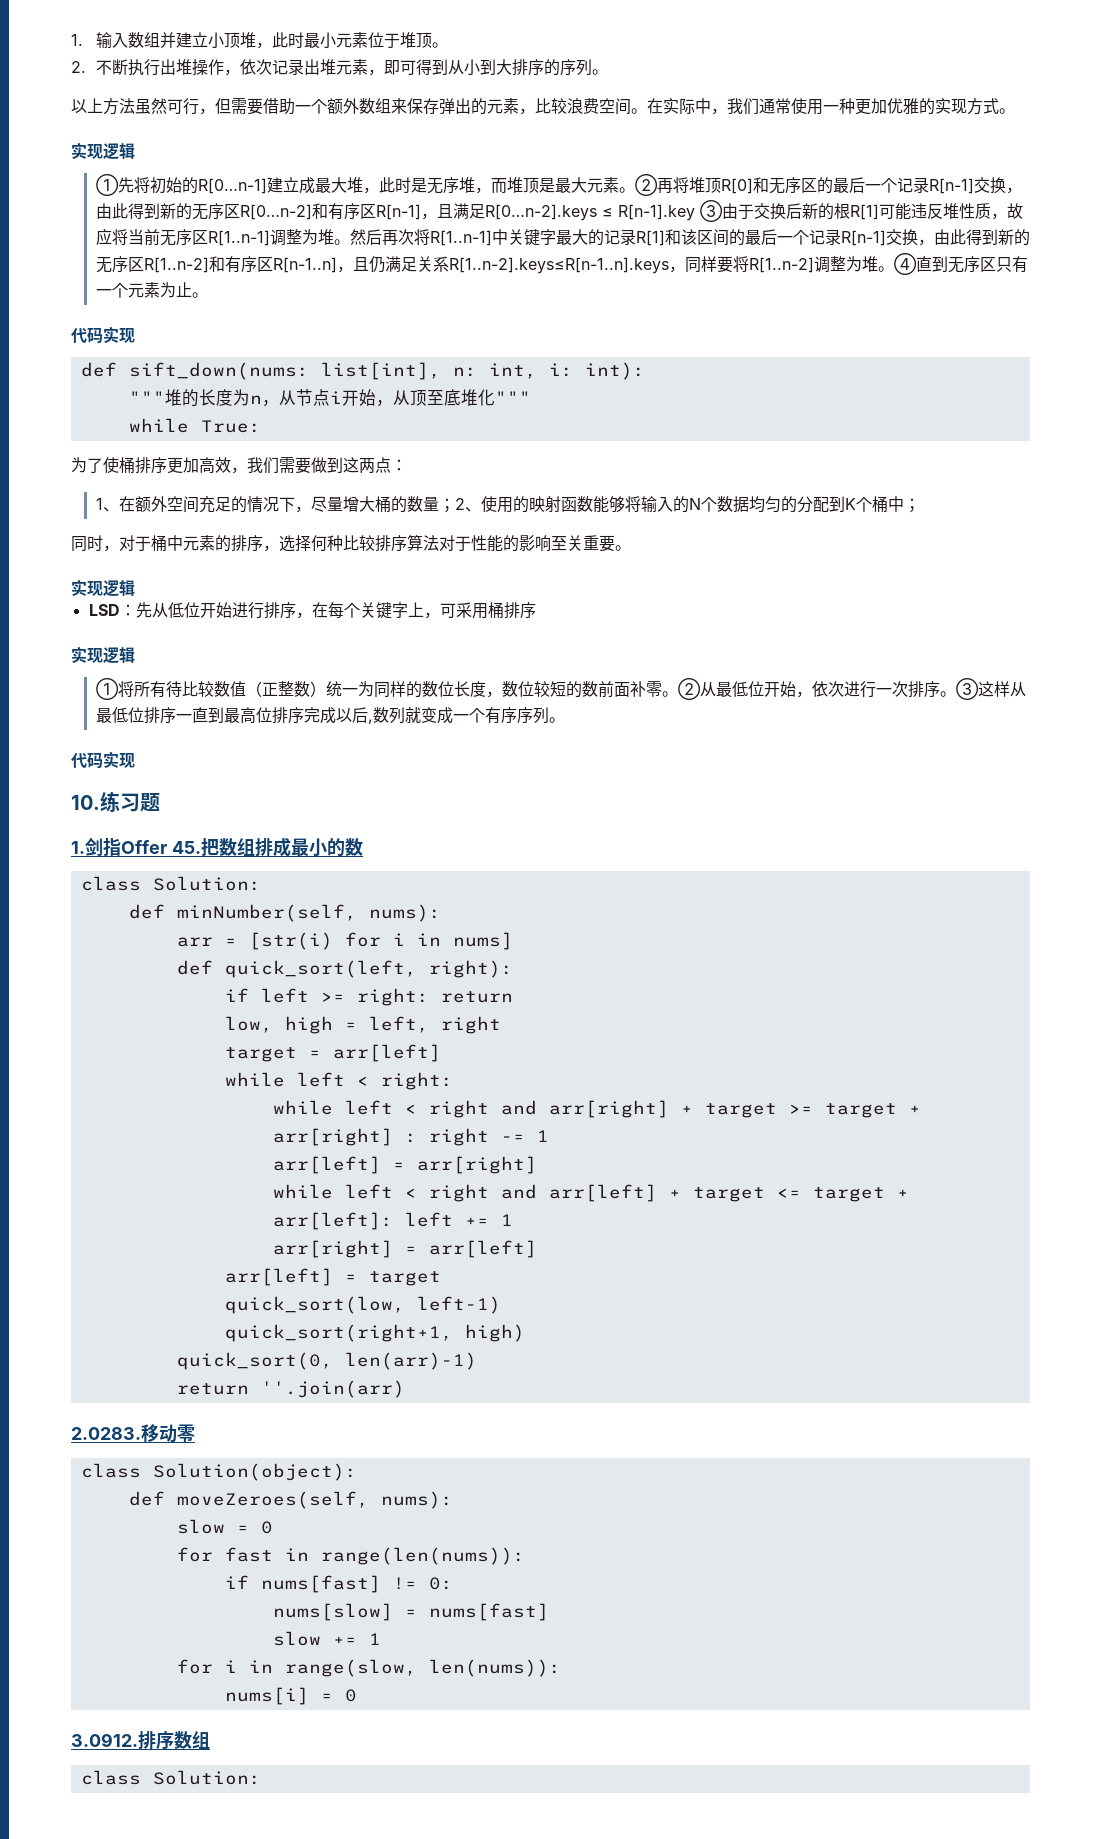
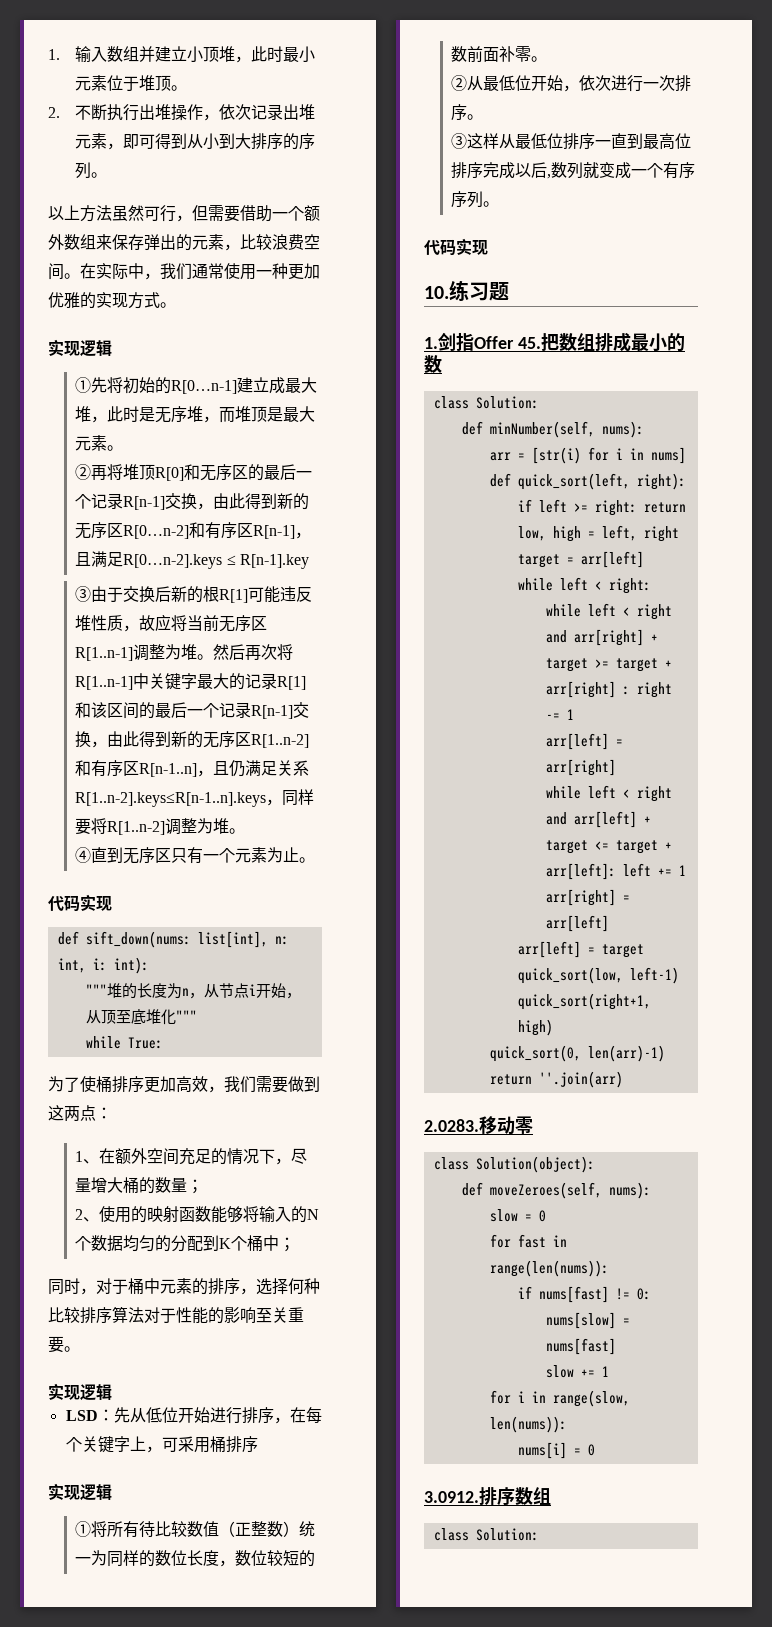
- ①先将初始的R[0…n-1]建立成最大堆，此时是无序堆，而堆顶是最大元素。②再将堆顶R[0]和无序区的最后一个记录R[n-1]交换，由此得到新的无序区R[0…n-2]和有序区R[n-1]，且满足R[0…n-2].keys ≤ R[n-1].key ③由于交换后新的根R[1]可能违反堆性质，故应将当前无序区R[1..n-1]调整为堆。
+ ①先将初始的R[0…n-1]建立成最大堆，此时是无序堆，而堆顶是最大元素。
+ ②再将堆顶R[0]和无序区的最后一个记录R[n-1]交换，由此得到新的无序区R[0…n-2]和有序区R[n-1]，且满足R[0…n-2].keys ≤ R[n-1].key
+ ③由于交换后新的根R[1]可能违反堆性质，故应将当前无序区R[1..n-1]调整为堆。
- 然后再次将R[1..n-1]中关键字最大的记录R[1]和该区间的最后一个记录R[n-1]交换，由此得到新的无序区R[1..n-2]和有序区R[n-1..n]，且仍满足关系R[1..n-2].keys≤R[n-1..n].keys，同样要将R[1..n-2]调整为堆。④直到无序区只有一个元素为止。
+ 然后再次将R[1..n-1]中关键字最大的记录R[1]和该区间的最后一个记录R[n-1]交换，由此得到新的无序区R[1..n-2]和有序区R[n-1..n]，且仍满足关系R[1..n-2].keys≤R[n-1..n].keys，同样要将R[1..n-2]调整为堆。
+ ④直到无序区只有一个元素为止。
- 1、在额外空间充足的情况下，尽量增大桶的数量；2、使用的映射函数能够将输入的N个数据均匀的分配到K个桶中；
+ 1、在额外空间充足的情况下，尽量增大桶的数量；
+ 2、使用的映射函数能够将输入的N个数据均匀的分配到K个桶中；
- ①将所有待比较数值（正整数）统一为同样的数位长度，数位较短的数前面补零。②从最低位开始，依次进行一次排序。③这样从最低位排序一直到最高位排序完成以后,数列就变成一个有序序列。
+ ①将所有待比较数值（正整数）统一为同样的数位长度，数位较短的数前面补零。
+ ②从最低位开始，依次进行一次排序。
+ ③这样从最低位排序一直到最高位排序完成以后,数列就变成一个有序序列。

